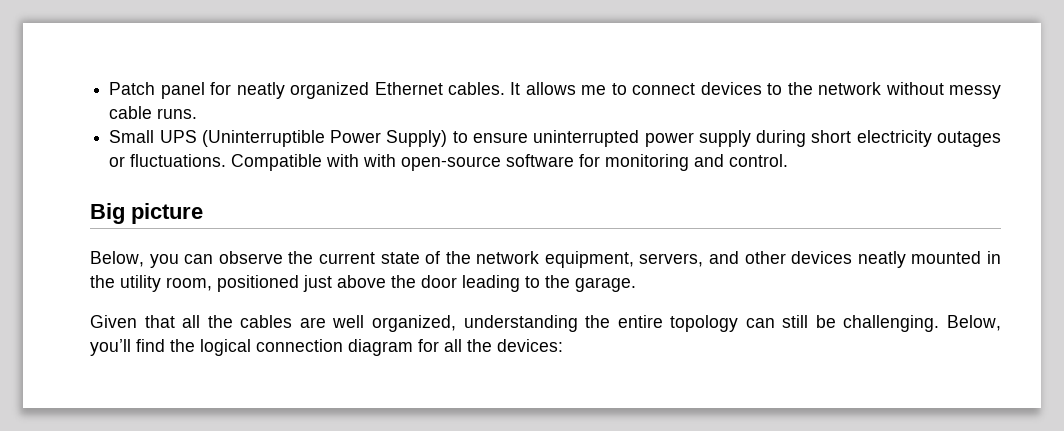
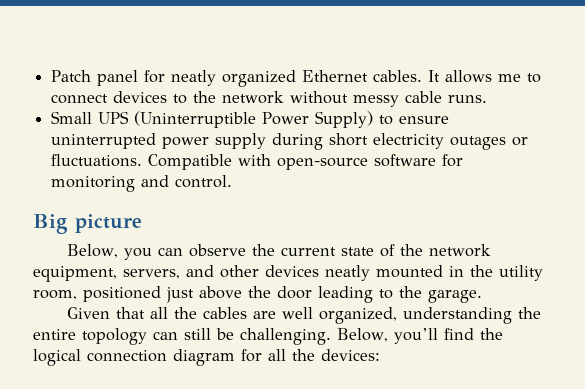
- Compatible with with open-source software for monitoring and control.
+ Compatible with open-source software for monitoring and control.

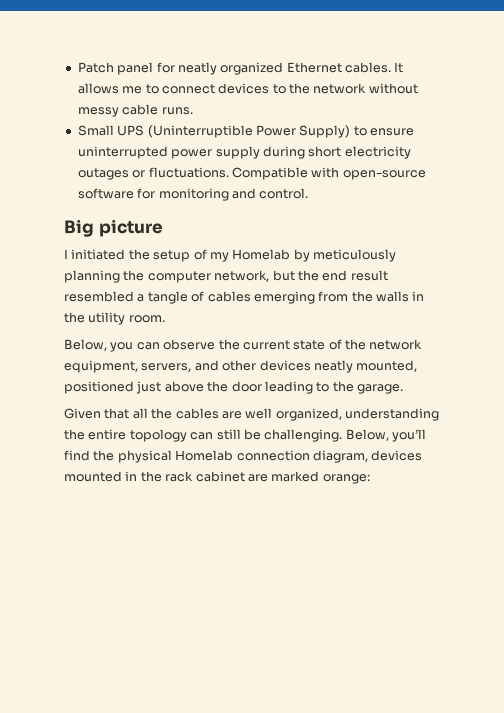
+ I initiated the setup of my Homelab by meticulously planning the computer network, but the end result resembled a tangle of cables emerging from the walls in the utility room.
- Below, you can observe the current state of the network equipment, servers, and other devices neatly mounted in the utility room, positioned just above the door leading to the garage.
+ Below, you can observe the current state of the network equipment, servers, and other devices neatly mounted, positioned just above the door leading to the garage.
- Below, you’ll find the logical connection diagram for all the devices:
+ Below, you’ll find the physical Homelab connection diagram, devices mounted in the rack cabinet are marked orange:

